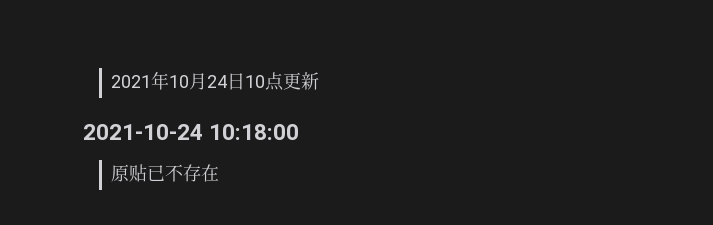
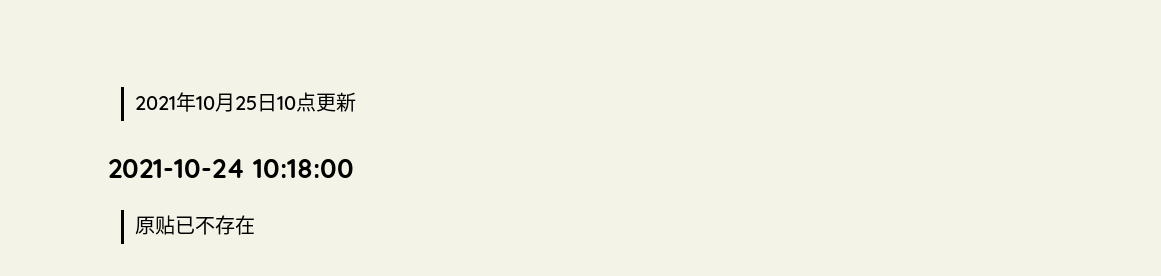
- 2021年10月24日10点更新
+ 2021年10月25日10点更新

